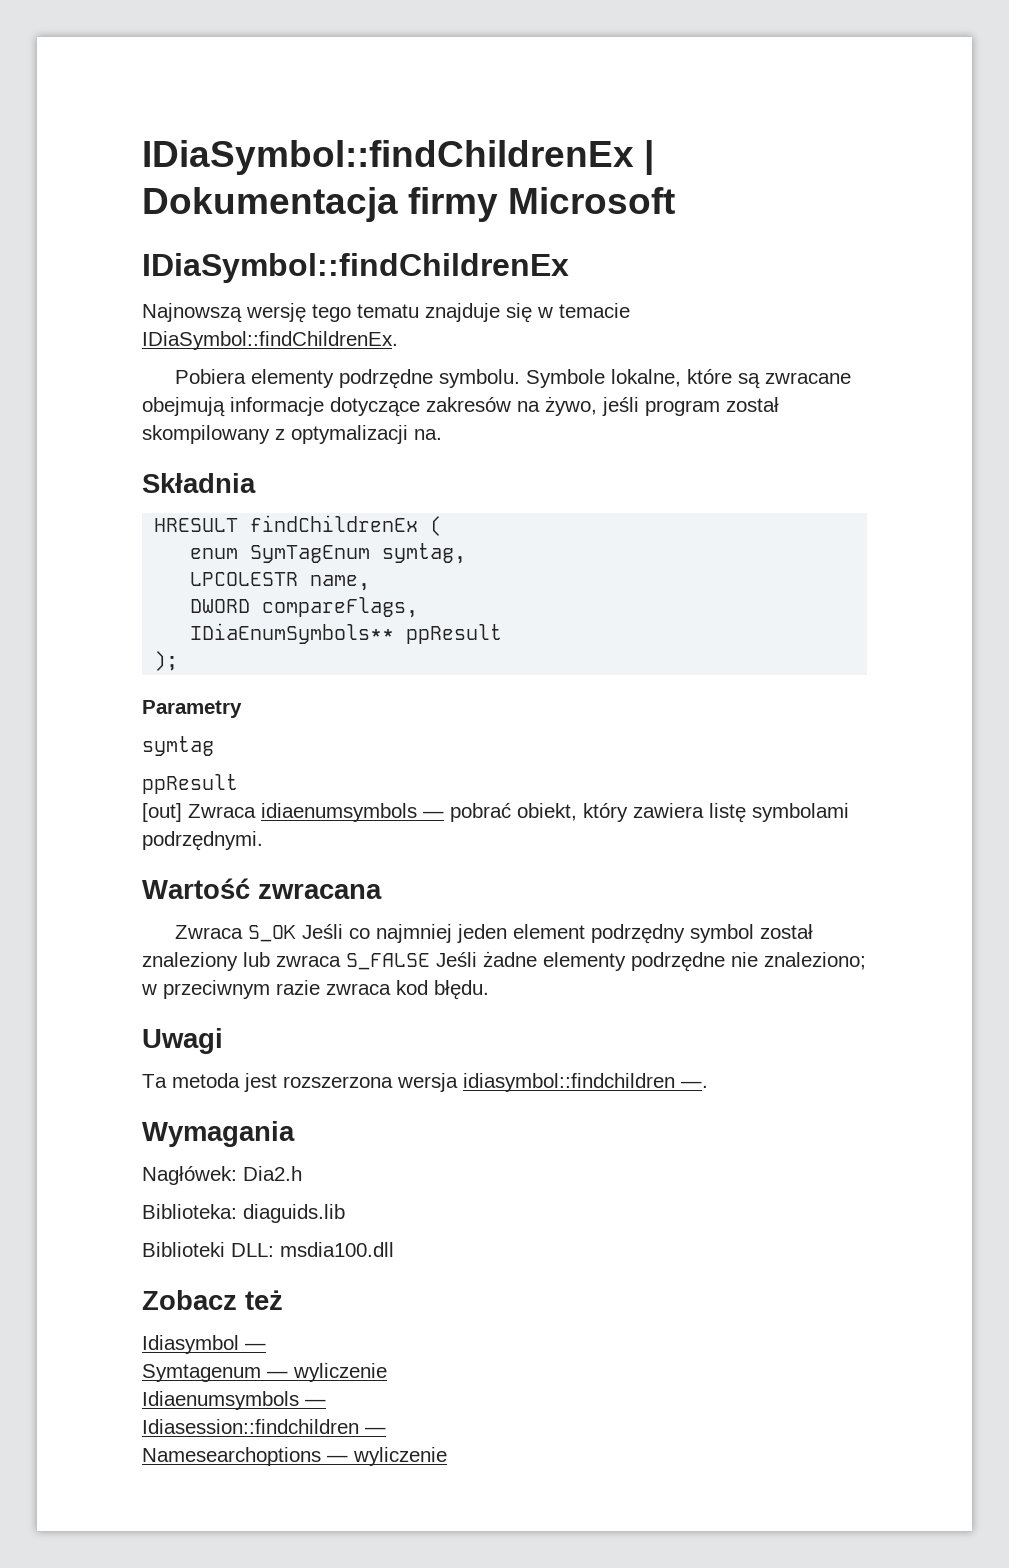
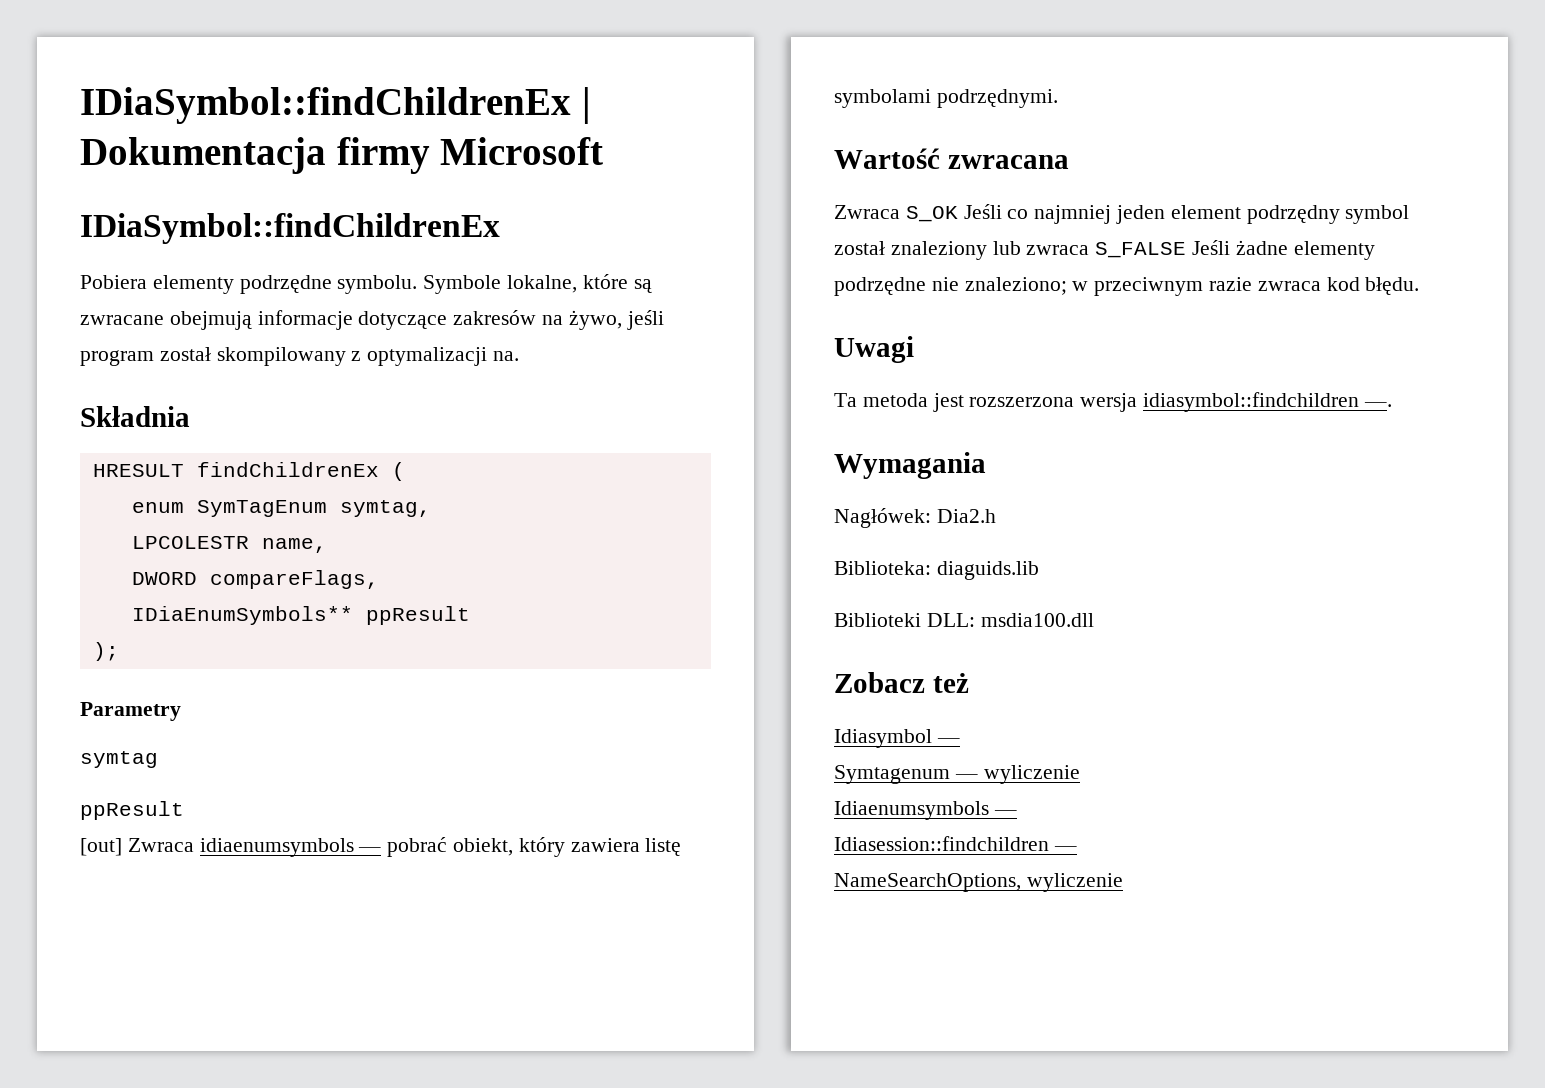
- Najnowszą wersję tego tematu znajduje się w temacie IDiaSymbol::findChildrenEx.
- Namesearchoptions — wyliczenie
+ NameSearchOptions, wyliczenie

